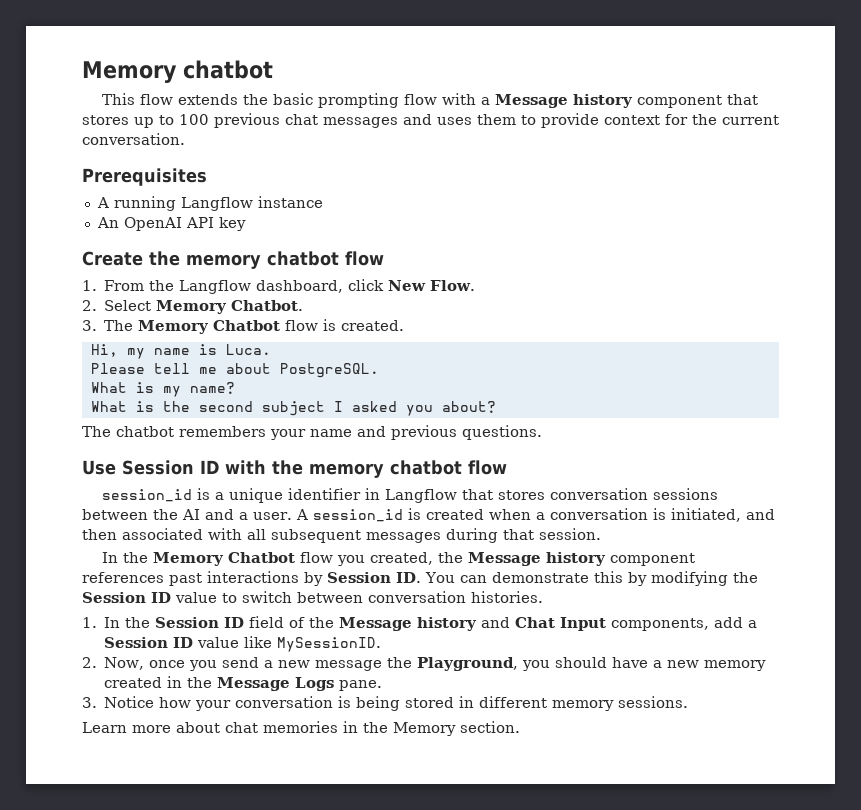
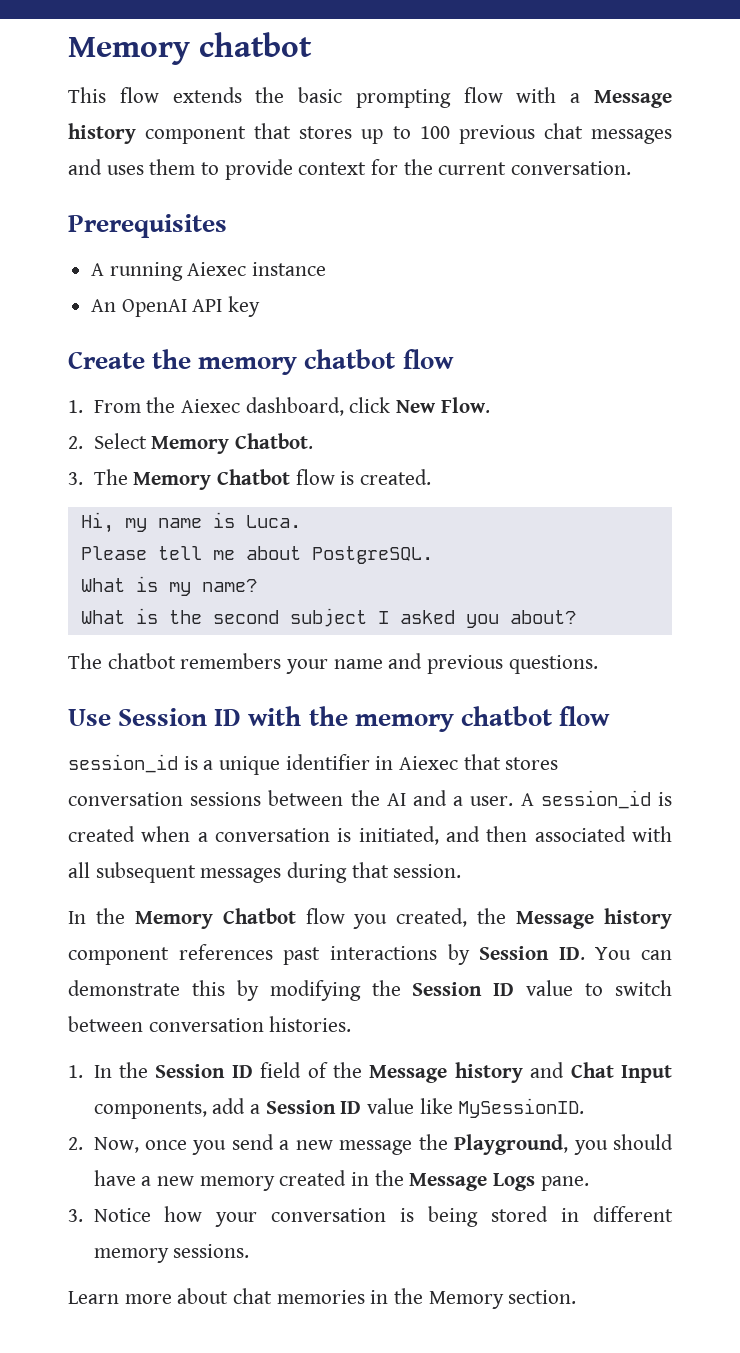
- A running Langflow instance
+ A running Aiexec instance
- 1. From the Langflow dashboard, click New Flow.
+ 1. From the Aiexec dashboard, click New Flow.
- session_id is a unique identifier in Langflow that stores conversation sessions between the AI and a user.
+ session_id is a unique identifier in Aiexec that stores conversation sessions between the AI and a user.

